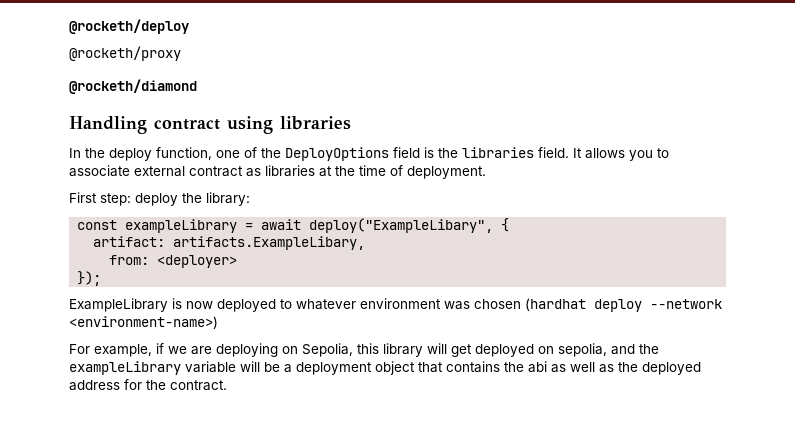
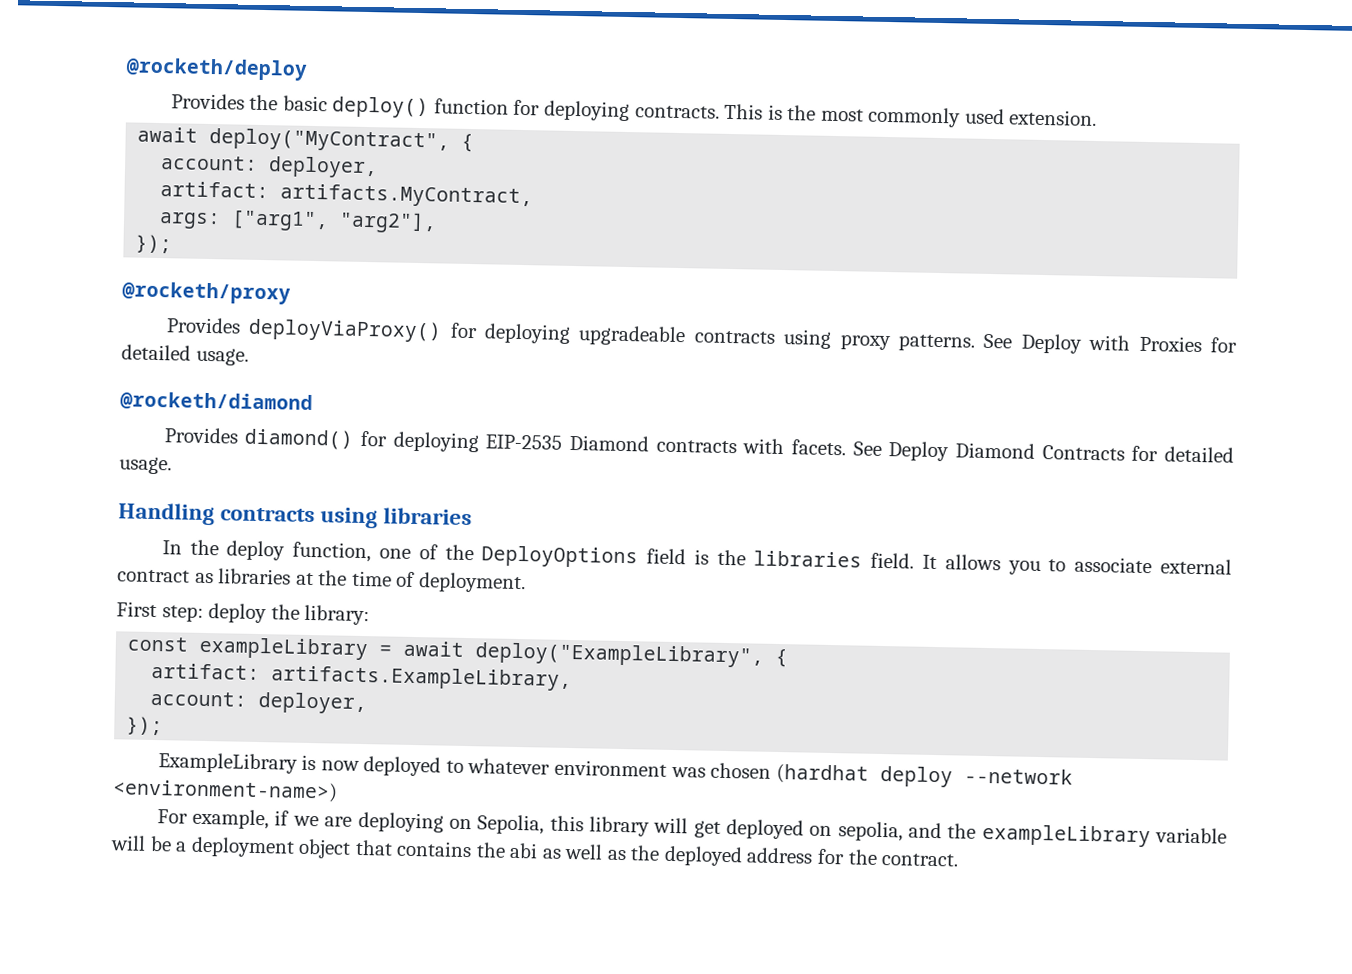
+ Provides the basic deploy() function for deploying contracts. This is the most commonly used extension.
+ await deploy("MyContract", {
+ account: deployer,
+ artifact: artifacts.MyContract,
+ args: ["arg1", "arg2"],
+ });
  @rocketh/proxy
+ Provides deployViaProxy() for deploying upgradeable contracts using proxy patterns. See Deploy with Proxies for detailed usage.
  @rocketh/diamond
+ Provides diamond() for deploying EIP-2535 Diamond contracts with facets. See Deploy Diamond Contracts for detailed usage.
- Handling contract using libraries
+ Handling contracts using libraries
- const exampleLibrary = await deploy("ExampleLibary", {
+ const exampleLibrary = await deploy("ExampleLibrary", {
- artifact: artifacts.ExampleLibary,
- from: <deployer>
+ artifact: artifacts.ExampleLibrary,
+ account: deployer,

